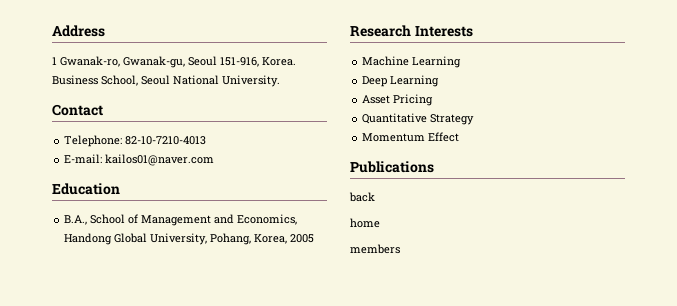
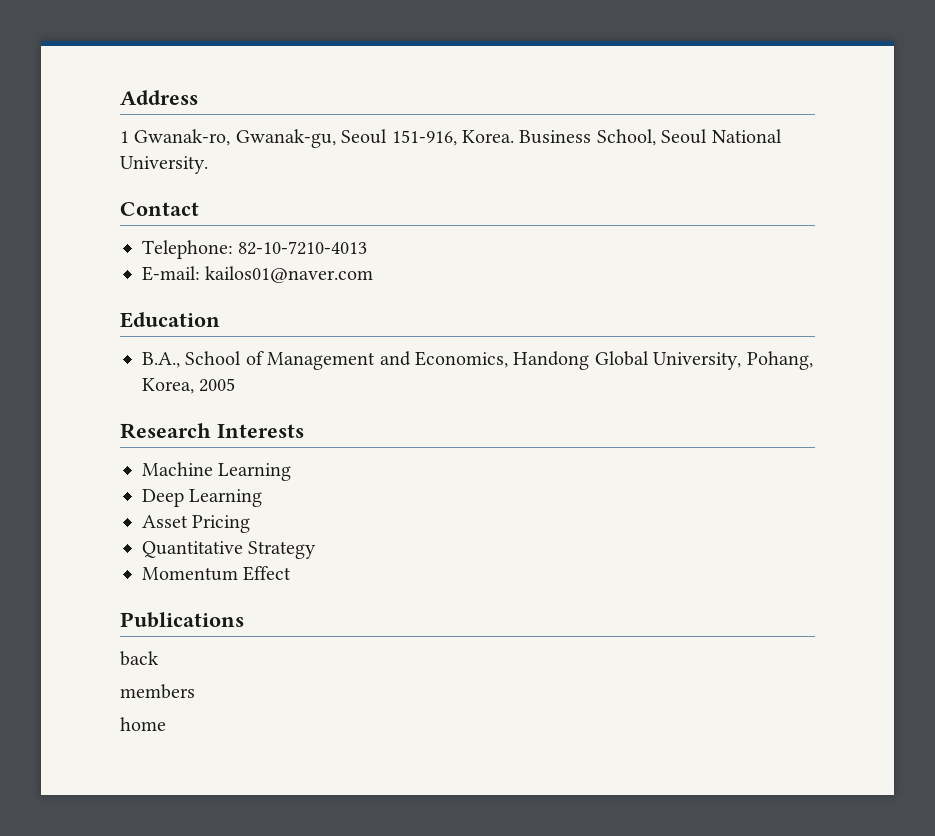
+ members
- members

